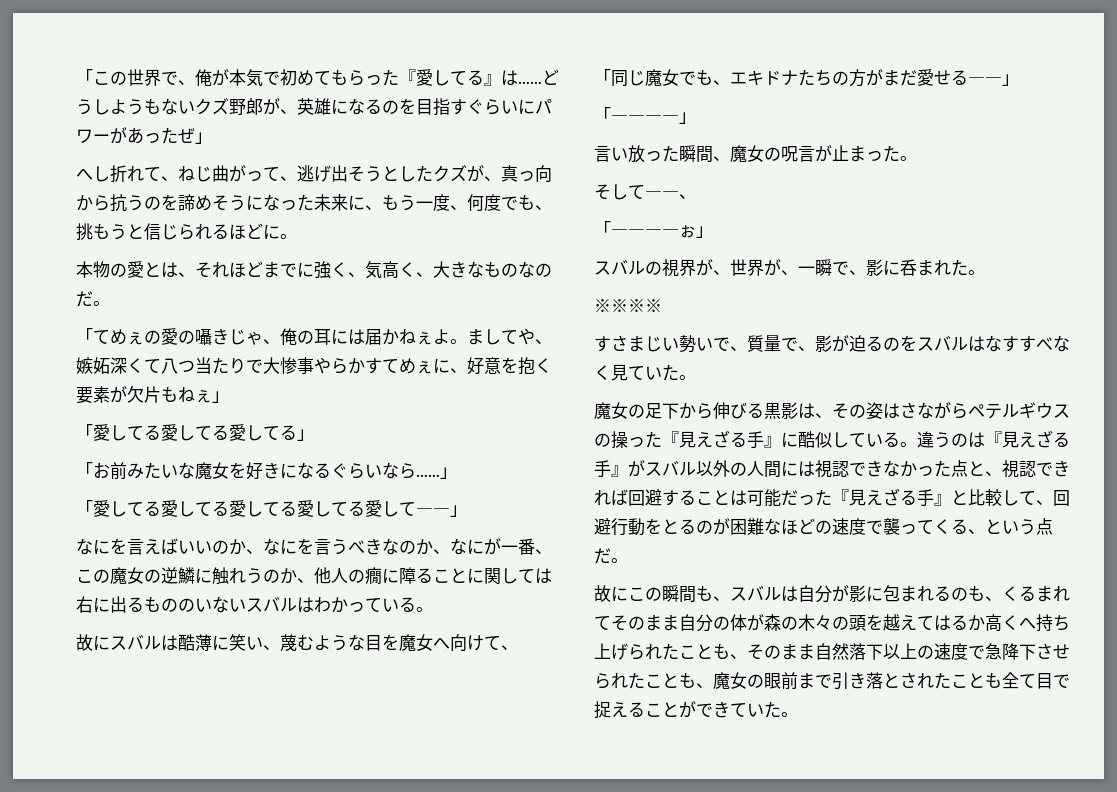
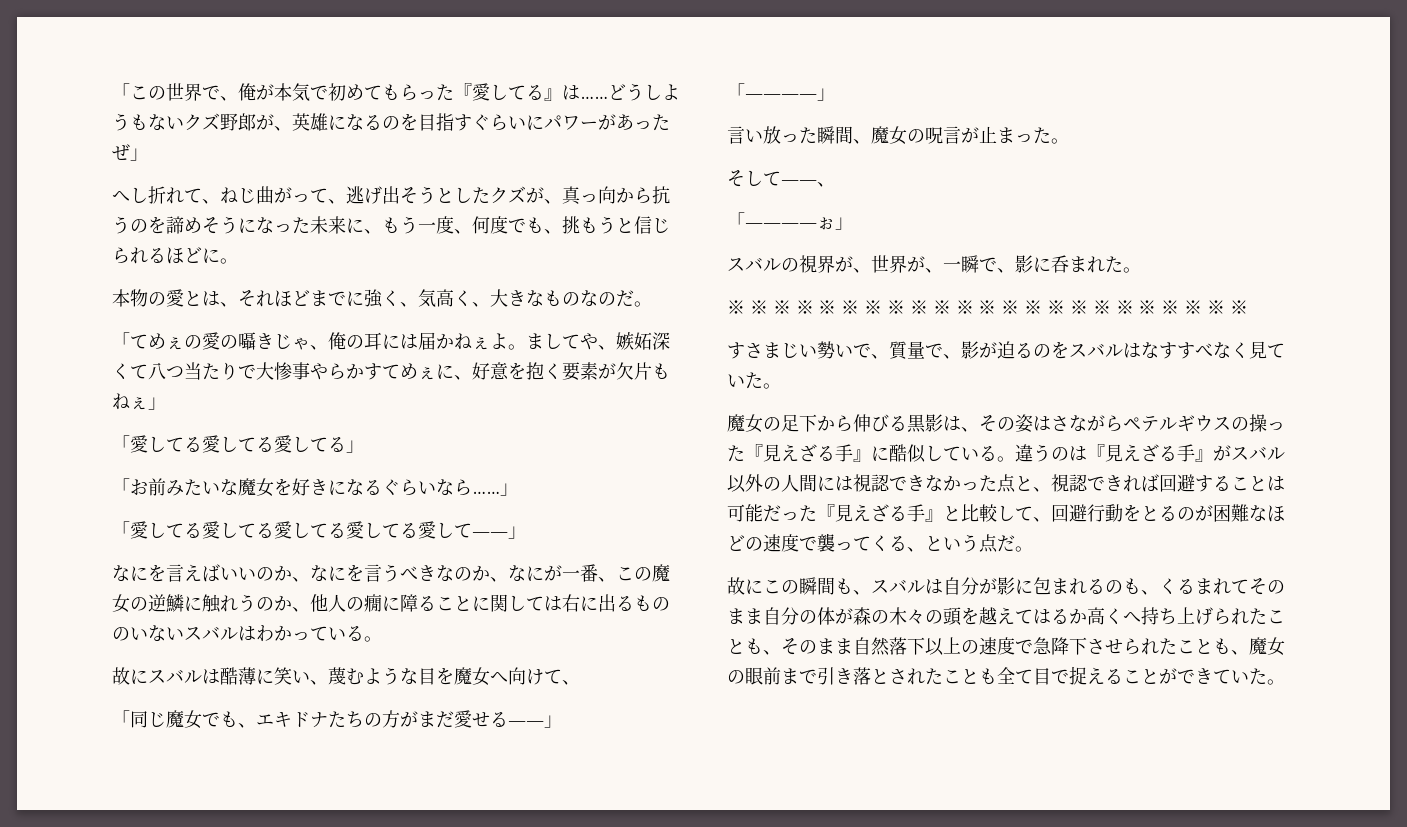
- ※※※※
+ ※ ※ ※ ※ ※ ※ ※ ※ ※ ※ ※ ※ ※ ※ ※ ※ ※ ※ ※ ※ ※ ※ ※

